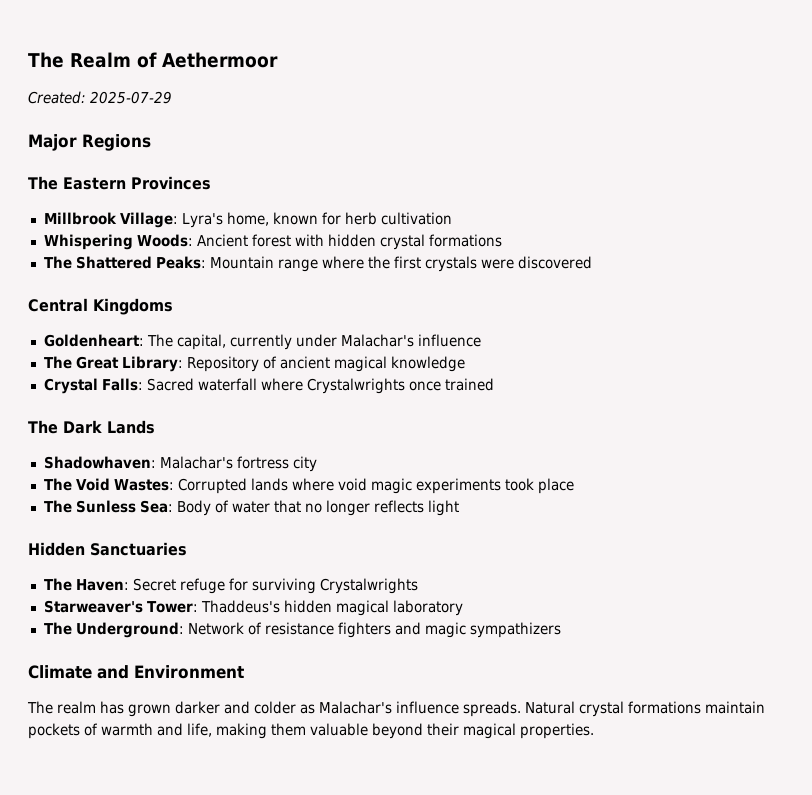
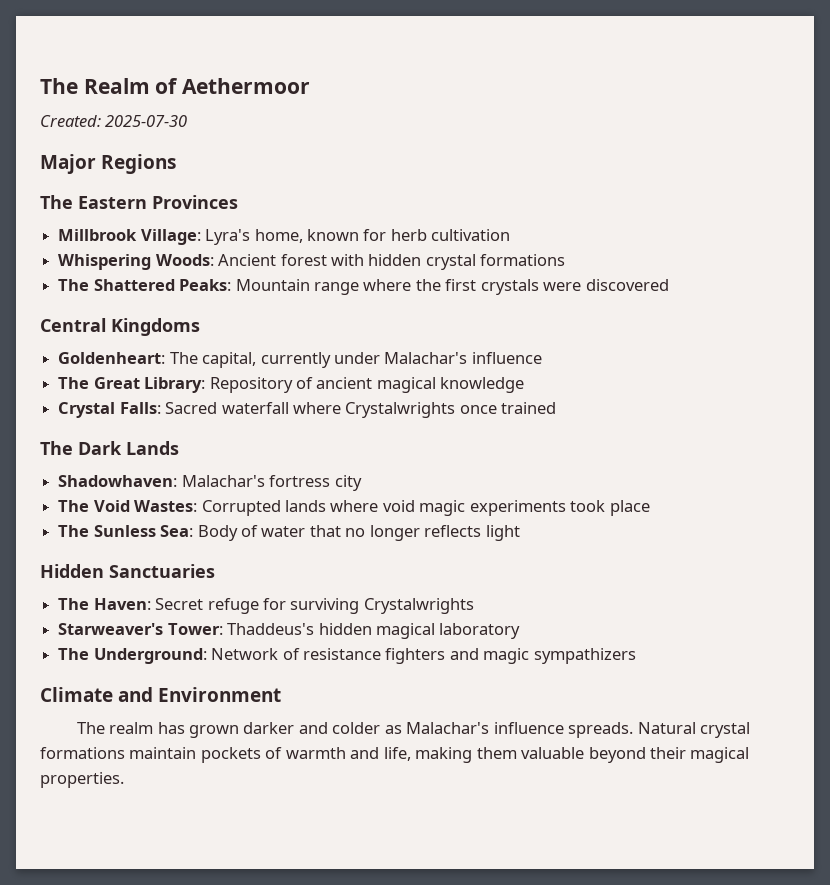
- Created: 2025-07-29
+ Created: 2025-07-30

